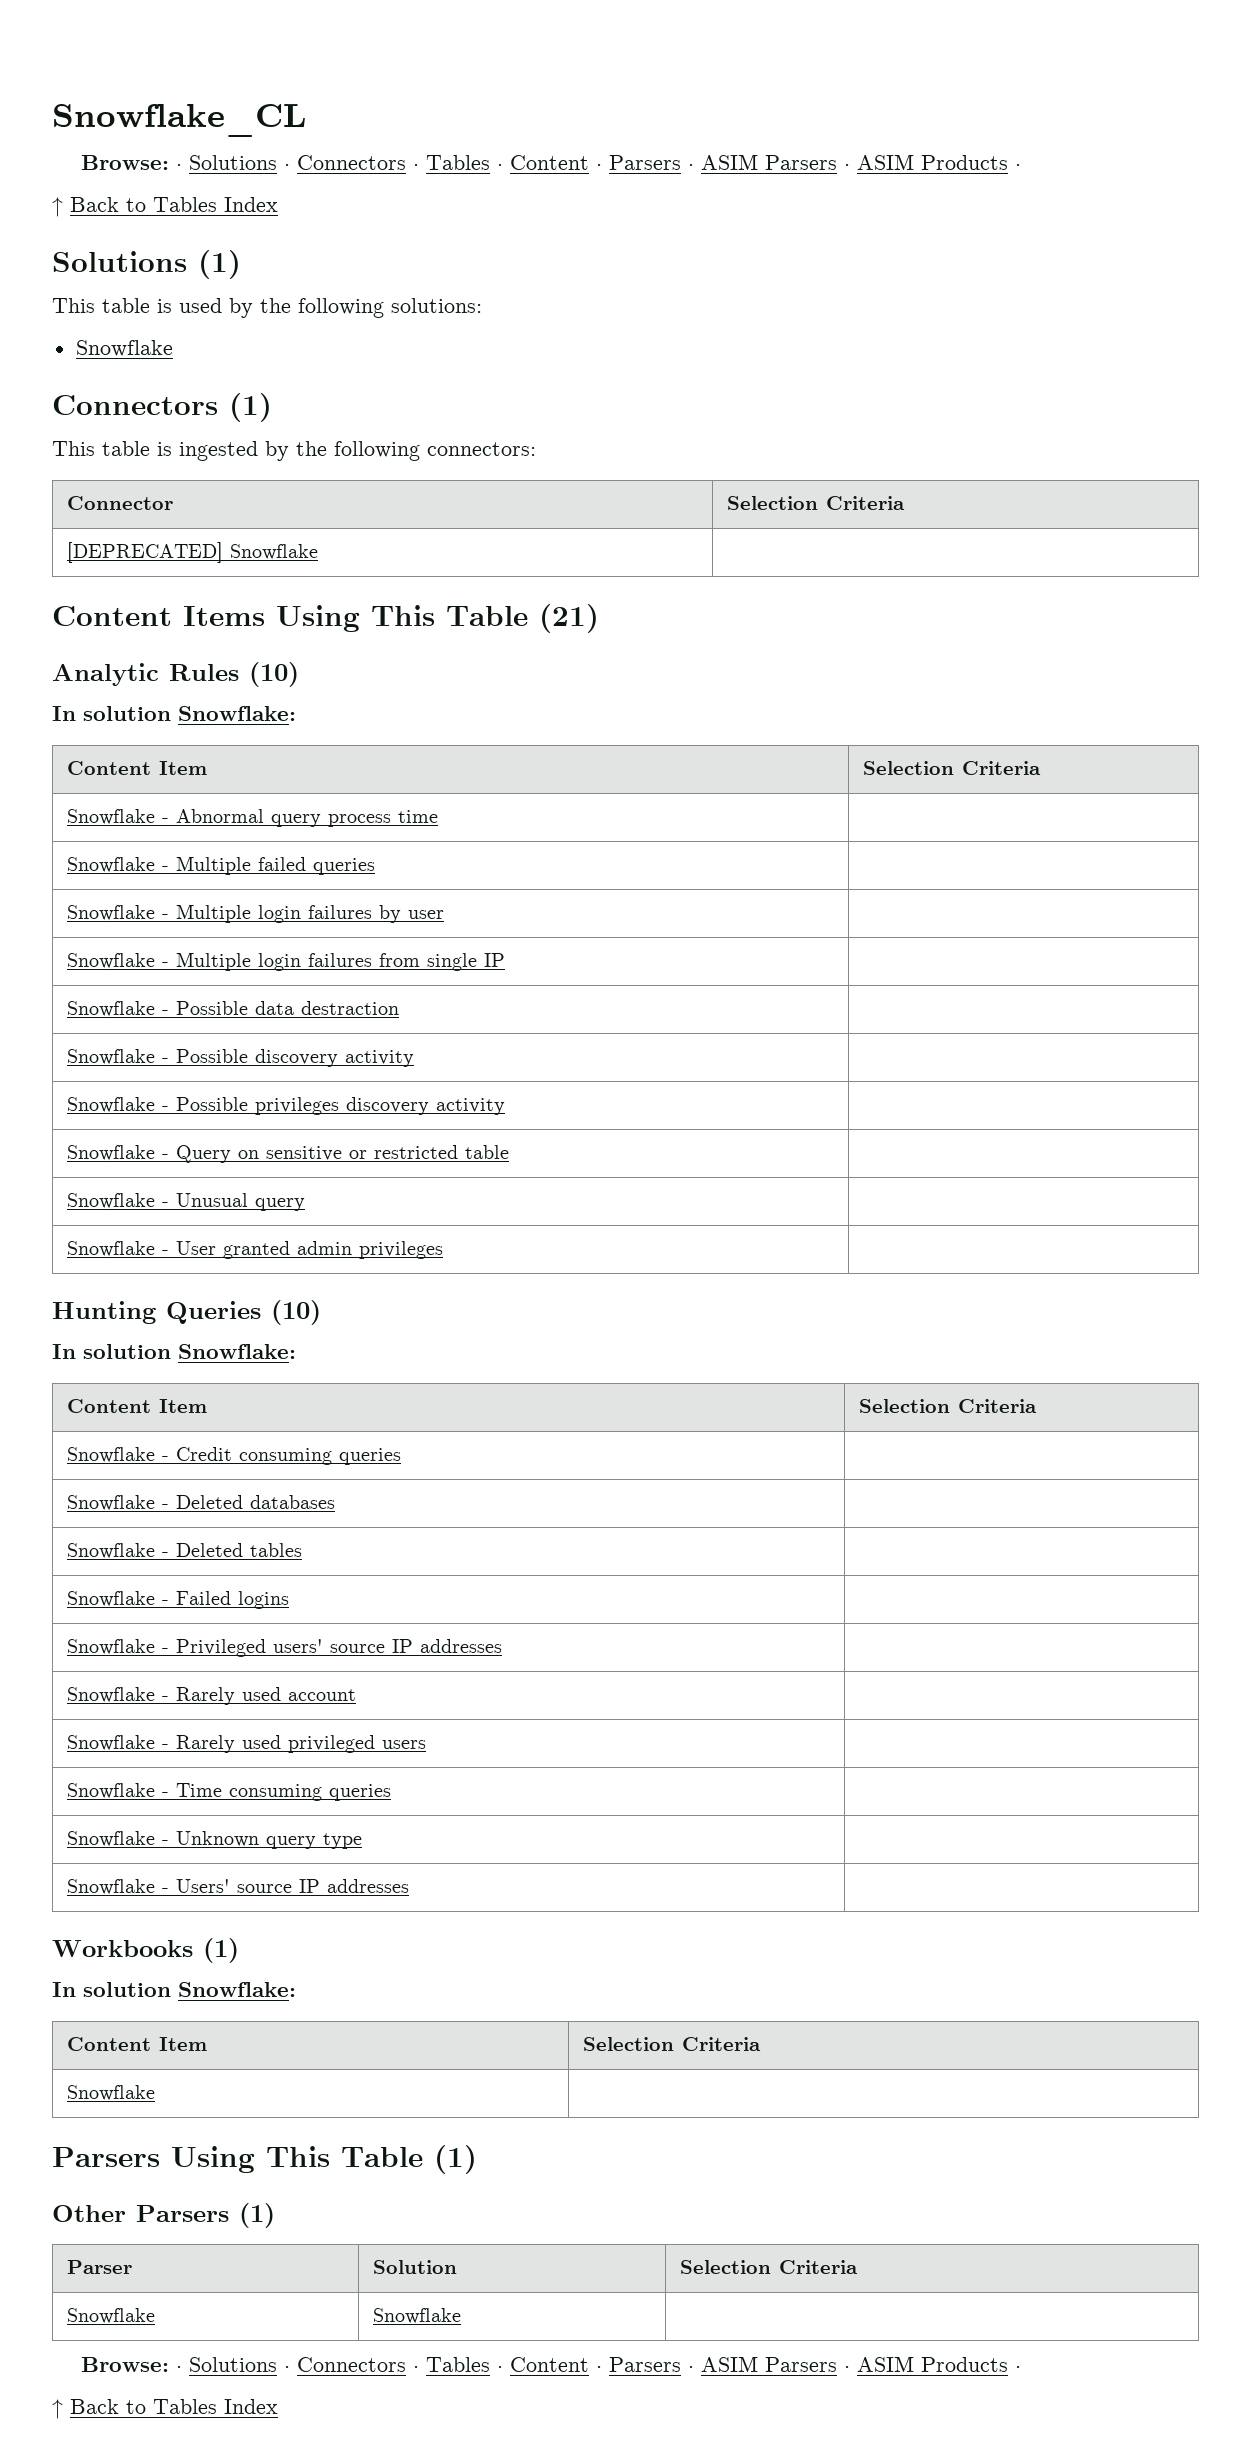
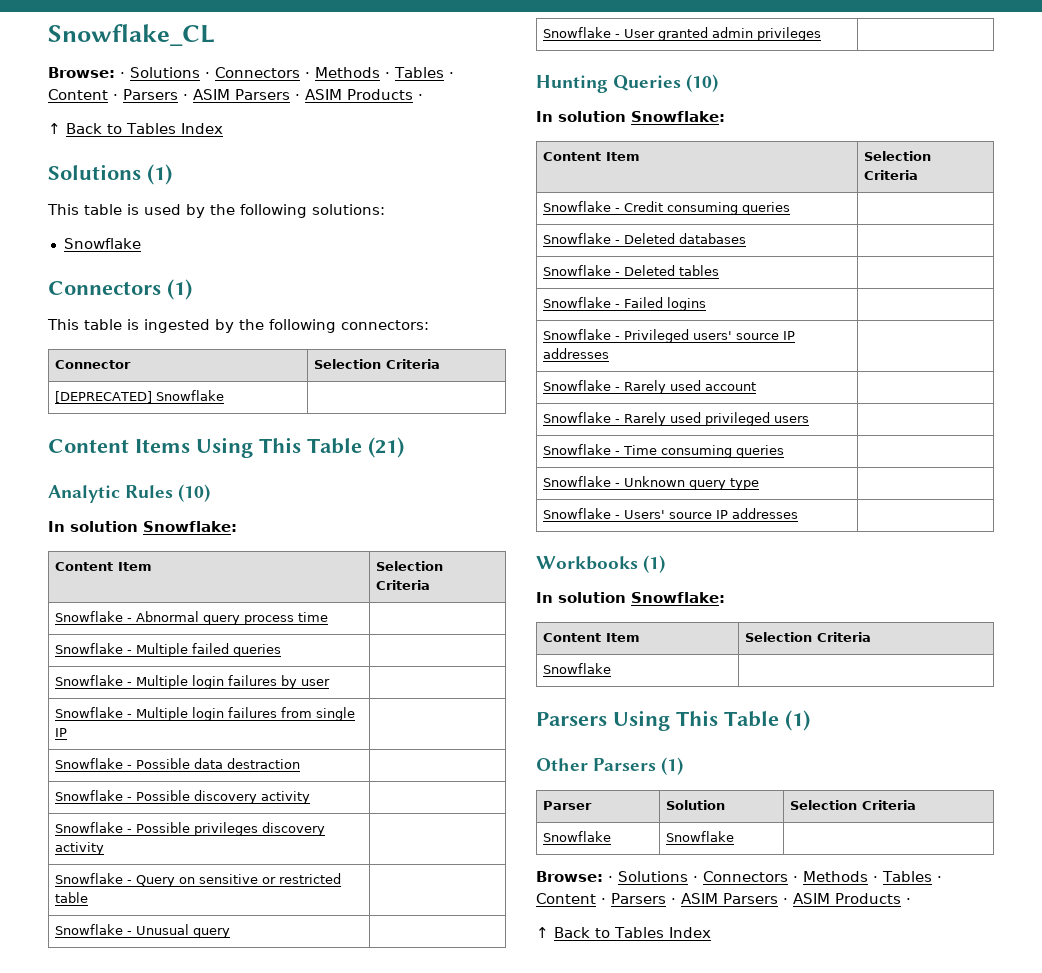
  Snowflake_CL
- Browse: · Solutions · Connectors · Tables · Content · Parsers · ASIM Parsers · ASIM Products ·
+ Browse: · Solutions · Connectors · Methods · Tables · Content · Parsers · ASIM Parsers · ASIM Products ·
  Snowflake | Snowflake |
- Browse: · Solutions · Connectors · Tables · Content · Parsers · ASIM Parsers · ASIM Products ·
+ Browse: · Solutions · Connectors · Methods · Tables · Content · Parsers · ASIM Parsers · ASIM Products ·

